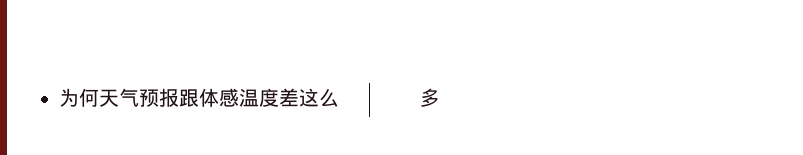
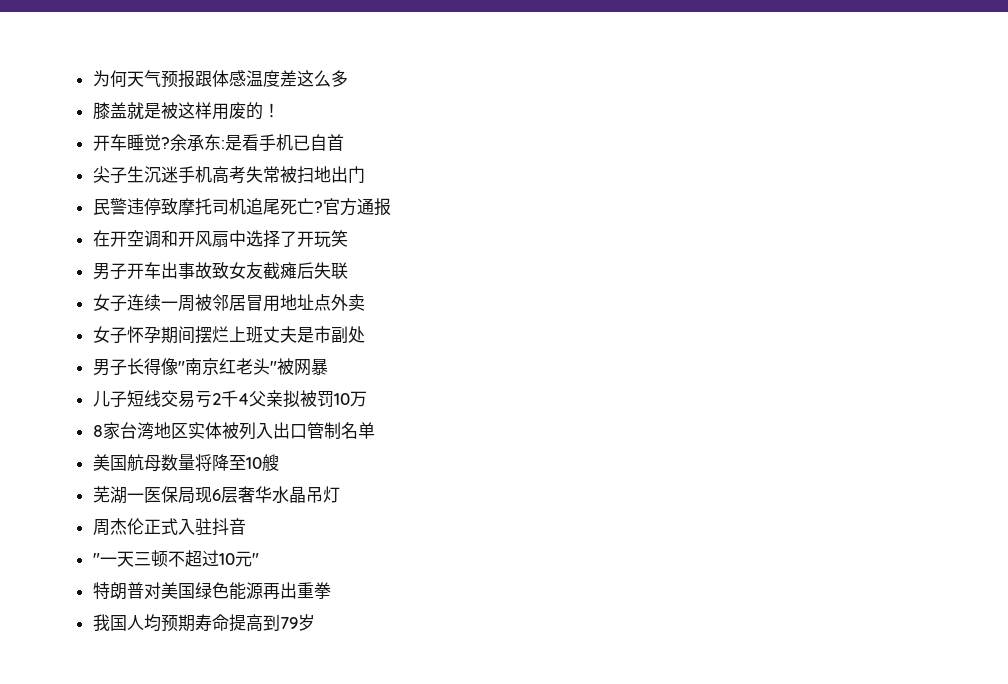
+ 膝盖就是被这样用废的！
+ 开车睡觉?余承东:是看手机已自首
+ 尖子生沉迷手机高考失常被扫地出门
+ 民警违停致摩托司机追尾死亡?官方通报
+ 在开空调和开风扇中选择了开玩笑
+ 男子开车出事故致女友截瘫后失联
+ 女子连续一周被邻居冒用地址点外卖
+ 女子怀孕期间摆烂上班丈夫是市副处
+ 男子长得像"南京红老头"被网暴
+ 儿子短线交易亏2千4父亲拟被罚10万
+ 8家台湾地区实体被列入出口管制名单
+ 美国航母数量将降至10艘
+ 芜湖一医保局现6层奢华水晶吊灯
+ 周杰伦正式入驻抖音
+ "一天三顿不超过10元"
+ 特朗普对美国绿色能源再出重拳
+ 我国人均预期寿命提高到79岁

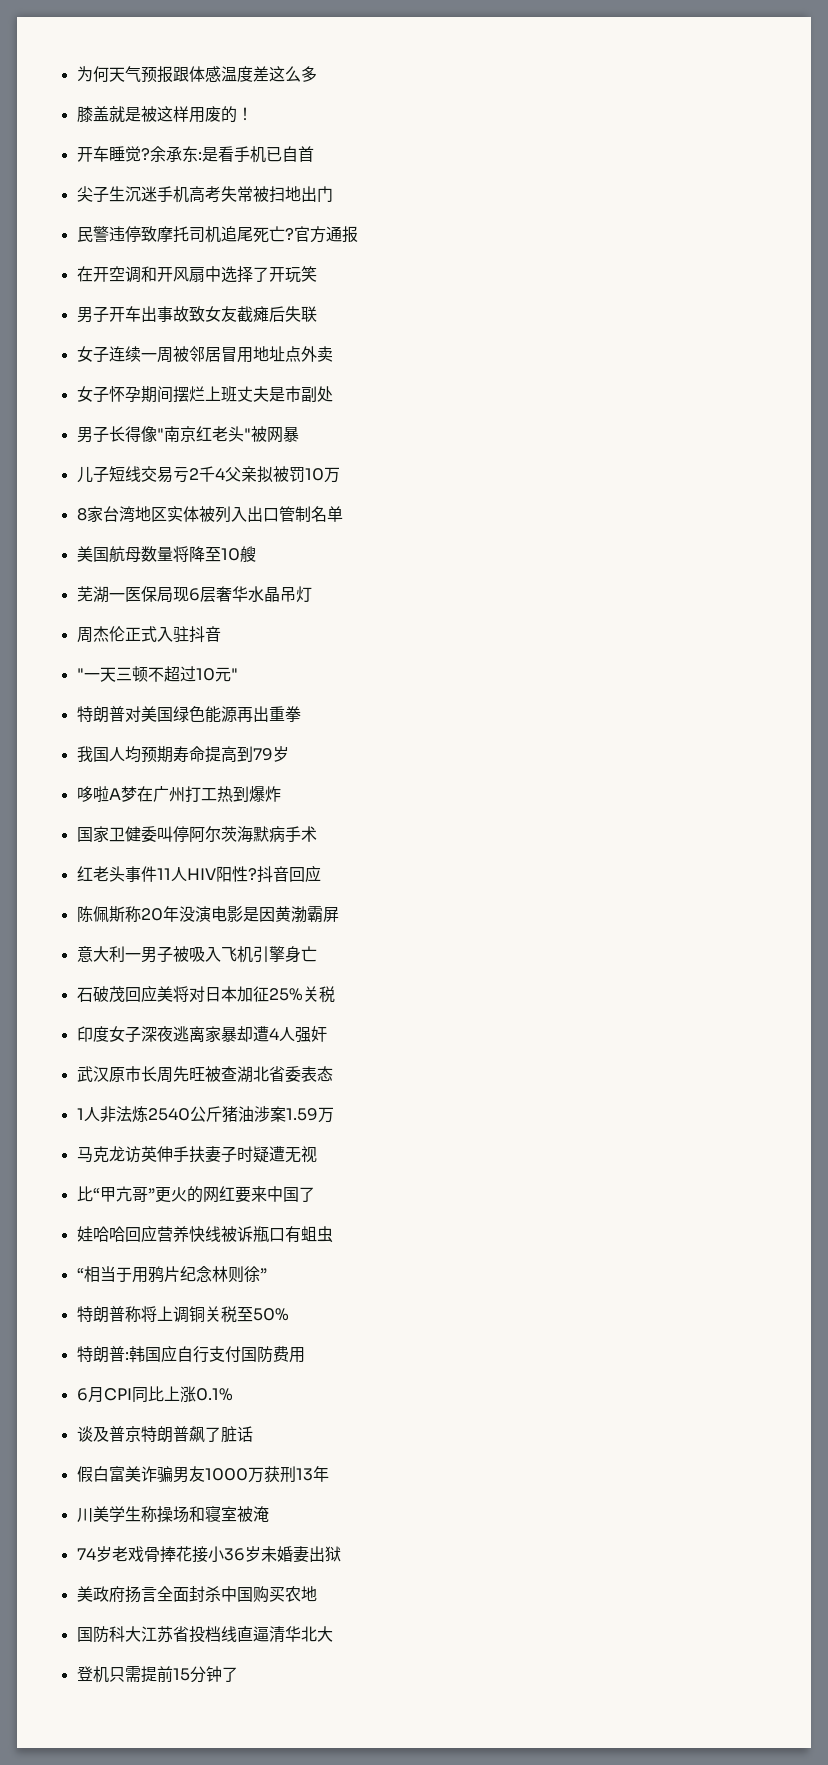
+ 哆啦A梦在广州打工热到爆炸
+ 国家卫健委叫停阿尔茨海默病手术
+ 红老头事件11人HIV阳性?抖音回应
+ 陈佩斯称20年没演电影是因黄渤霸屏
+ 意大利一男子被吸入飞机引擎身亡
+ 石破茂回应美将对日本加征25%关税
+ 印度女子深夜逃离家暴却遭4人强奸
+ 武汉原市长周先旺被查湖北省委表态
+ 1人非法炼2540公斤猪油涉案1.59万
+ 马克龙访英伸手扶妻子时疑遭无视
+ 比“甲亢哥”更火的网红要来中国了
+ 娃哈哈回应营养快线被诉瓶口有蛆虫
+ “相当于用鸦片纪念林则徐”
+ 特朗普称将上调铜关税至50%
+ 特朗普:韩国应自行支付国防费用
+ 6月CPI同比上涨0.1%
+ 谈及普京特朗普飙了脏话
+ 假白富美诈骗男友1000万获刑13年
+ 川美学生称操场和寝室被淹
+ 74岁老戏骨捧花接小36岁未婚妻出狱
+ 美政府扬言全面封杀中国购买农地
+ 国防科大江苏省投档线直逼清华北大
+ 登机只需提前15分钟了

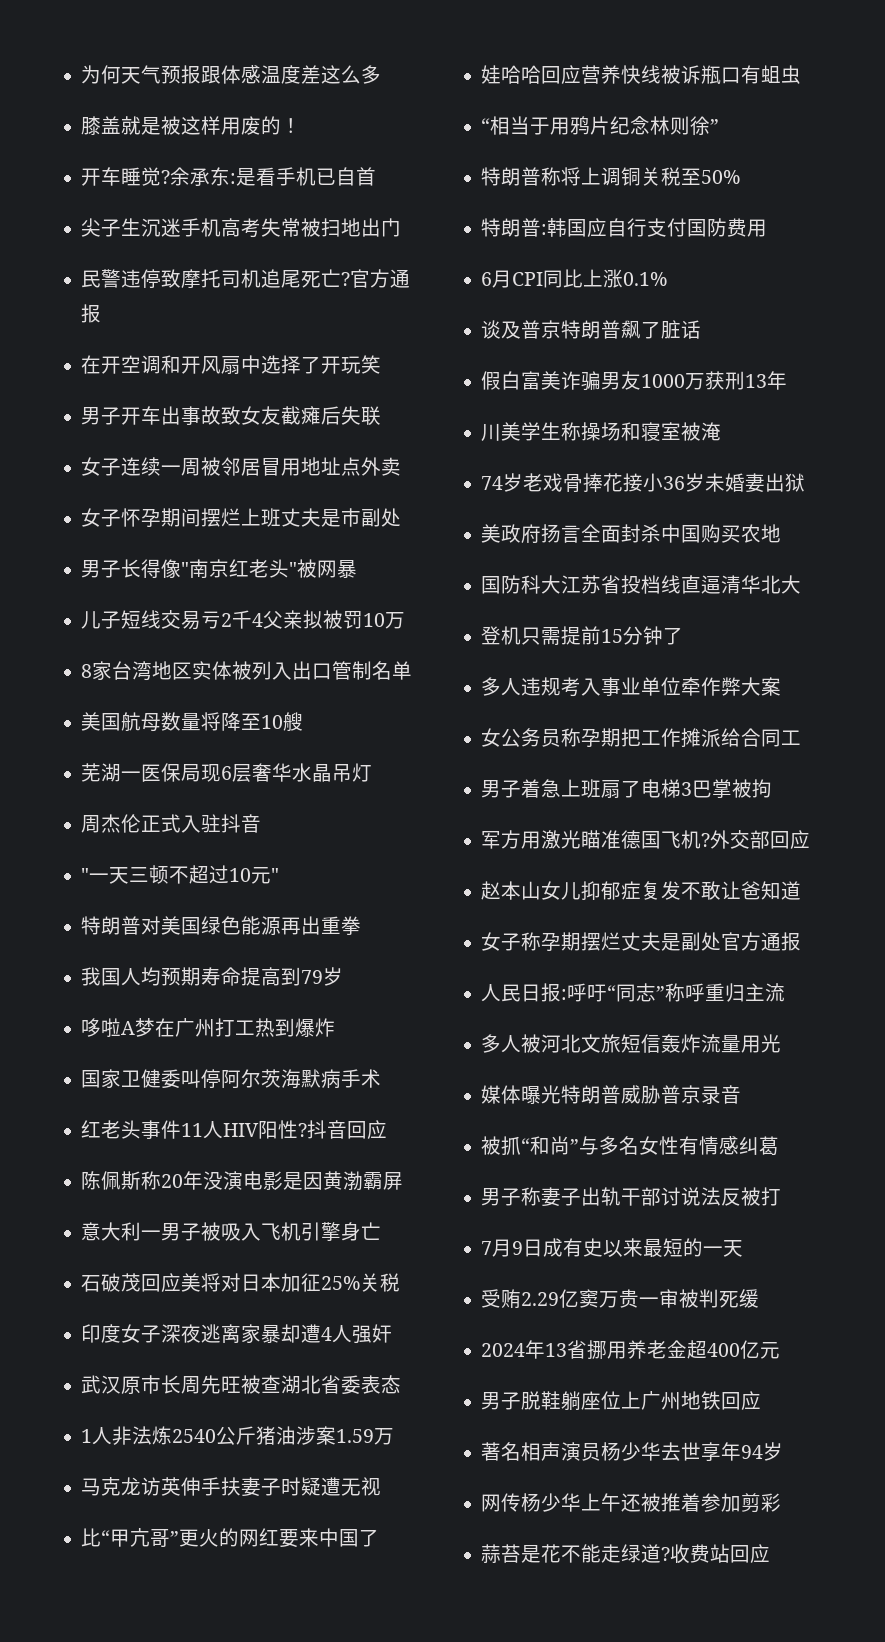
+ 多人违规考入事业单位牵作弊大案
+ 女公务员称孕期把工作摊派给合同工
+ 男子着急上班扇了电梯3巴掌被拘
+ 军方用激光瞄准德国飞机?外交部回应
+ 赵本山女儿抑郁症复发不敢让爸知道
+ 女子称孕期摆烂丈夫是副处官方通报
+ 人民日报:呼吁“同志”称呼重归主流
+ 多人被河北文旅短信轰炸流量用光
+ 媒体曝光特朗普威胁普京录音
+ 被抓“和尚”与多名女性有情感纠葛
+ 男子称妻子出轨干部讨说法反被打
+ 7月9日成有史以来最短的一天
+ 受贿2.29亿窦万贵一审被判死缓
+ 2024年13省挪用养老金超400亿元
+ 男子脱鞋躺座位上广州地铁回应
+ 著名相声演员杨少华去世享年94岁
+ 网传杨少华上午还被推着参加剪彩
+ 蒜苔是花不能走绿道?收费站回应

